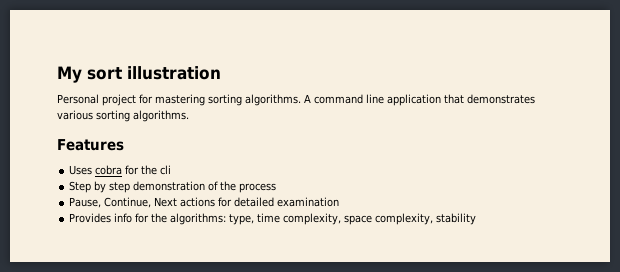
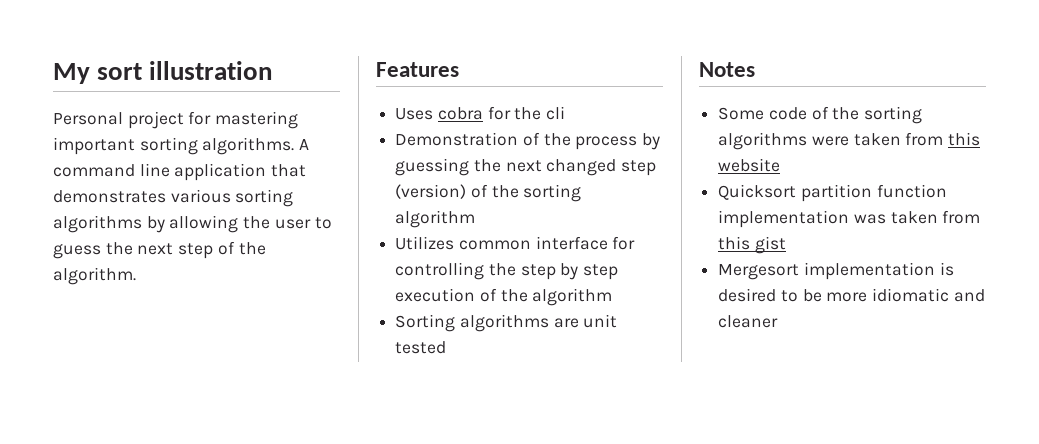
- Personal project for mastering sorting algorithms.
+ Personal project for mastering important sorting algorithms.
- A command line application that demonstrates various sorting algorithms.
+ A command line application that demonstrates various sorting algorithms by allowing the user to guess the next step of the algorithm.
- Step by step demonstration of the process
- Pause, Continue, Next actions for detailed examination
- Provides info for the algorithms: type, time complexity, space complexity, stability
+ Demonstration of the process by guessing the next changed step (version) of the sorting algorithm
+ Utilizes common interface for controlling the step by step execution of the algorithm
+ Sorting algorithms are unit tested
+ Notes
+ Some code of the sorting algorithms were taken from this website
+ Quicksort partition function implementation was taken from this gist
+ Mergesort implementation is desired to be more idiomatic and cleaner

